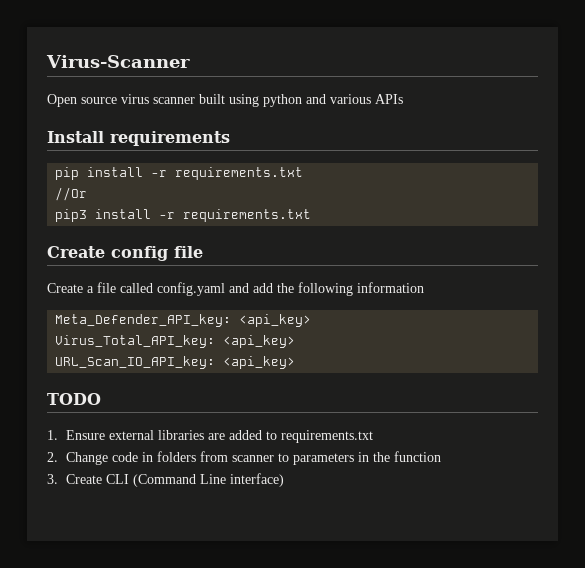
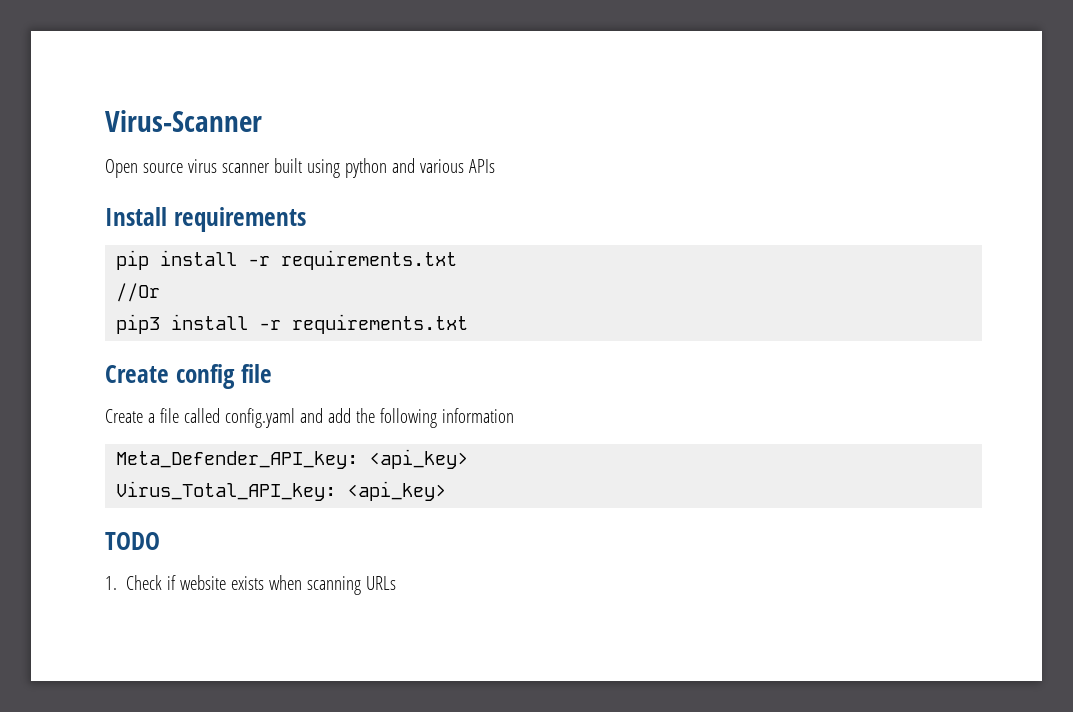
- URL_Scan_IO_API_key: <api_key>
- 1. Ensure external libraries are added to requirements.txt
- 2. Change code in folders from scanner to parameters in the function
- 3. Create CLI (Command Line interface)
+ 1. Check if website exists when scanning URLs

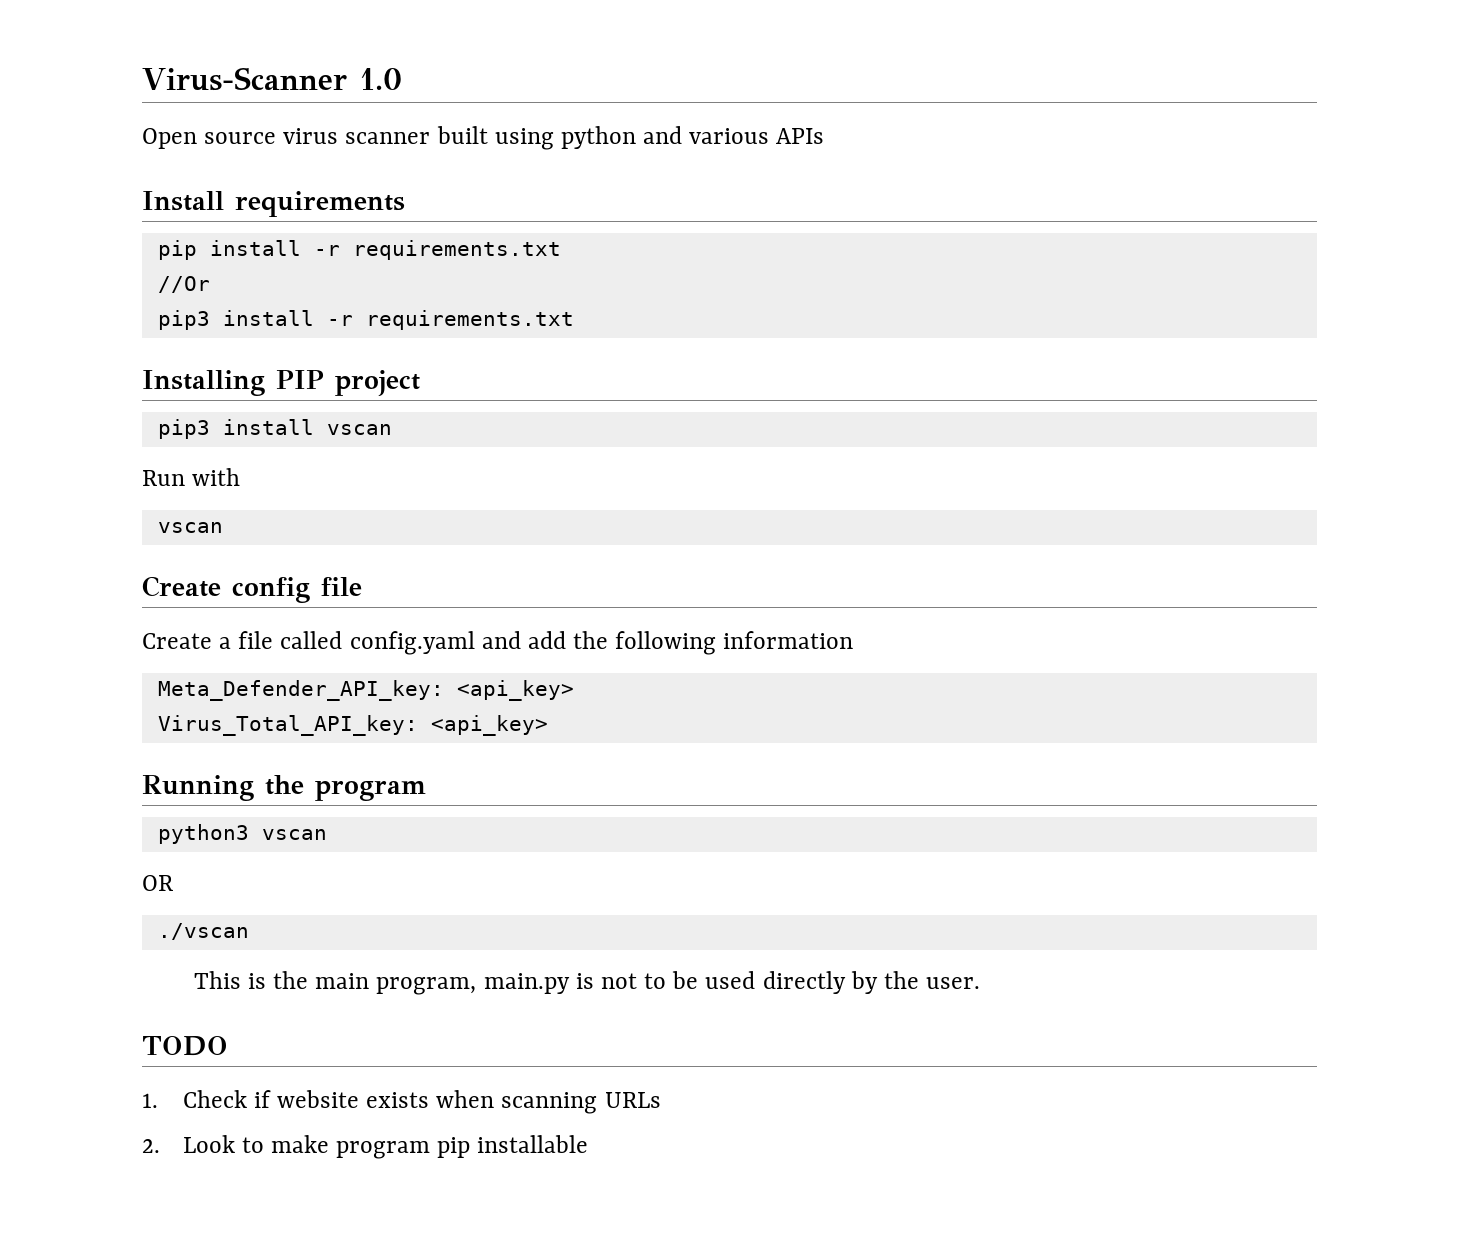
- Virus-Scanner
+ Virus-Scanner 1.0
+ Installing PIP project
+ pip3 install vscan
+ Run with
+ vscan
+ Running the program
+ python3 vscan
+ OR
+ ./vscan
+ This is the main program, main.py is not to be used directly by the user.
+ 2. Look to make program pip installable

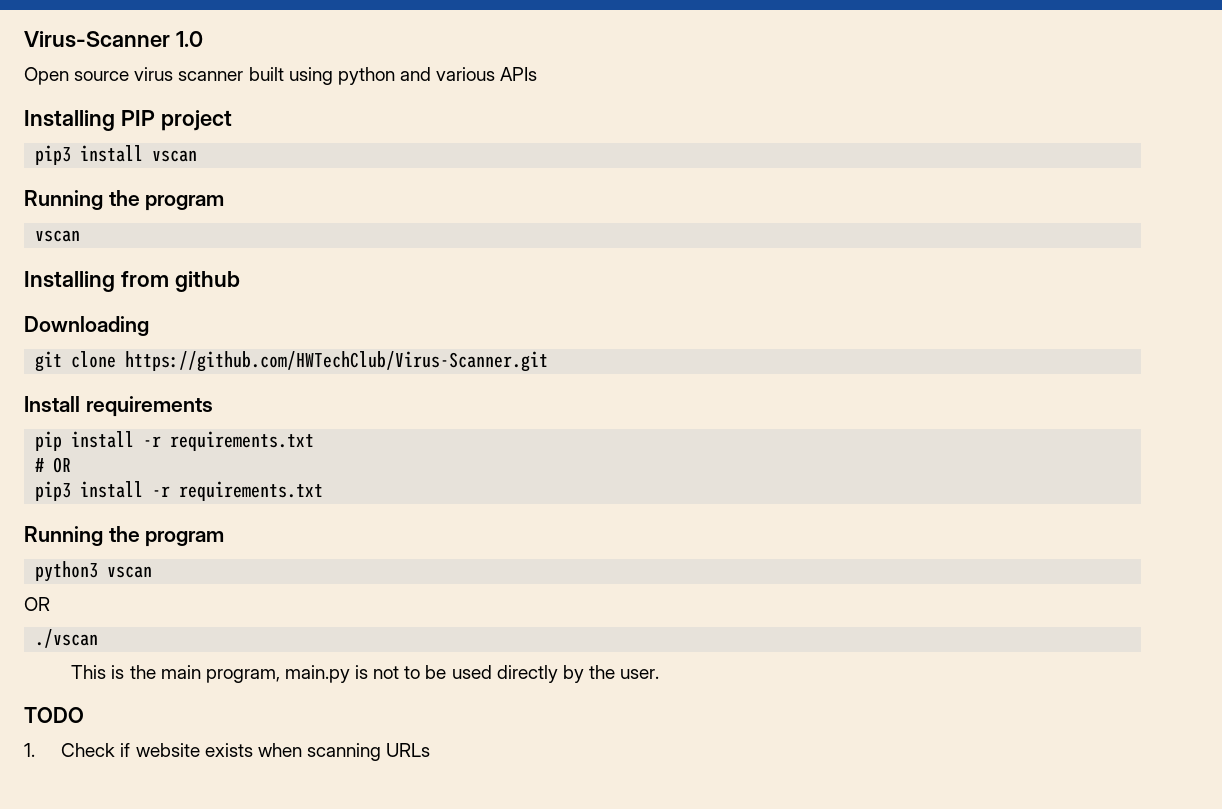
+ Installing PIP project
+ pip3 install vscan
+ Running the program
+ vscan
+ Installing from github
+ Downloading
+ git clone https://github.com/HWTechClub/Virus-Scanner.git
- //Or
+ # OR
- Installing PIP project
- pip3 install vscan
- Run with
- vscan
- Create config file
- Create a file called config.yaml and add the following information
- Meta_Defender_API_key: <api_key>
- Virus_Total_API_key: <api_key>
- 2. Look to make program pip installable

